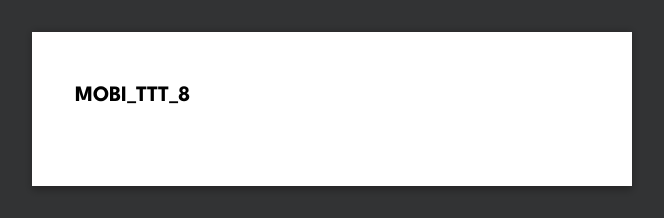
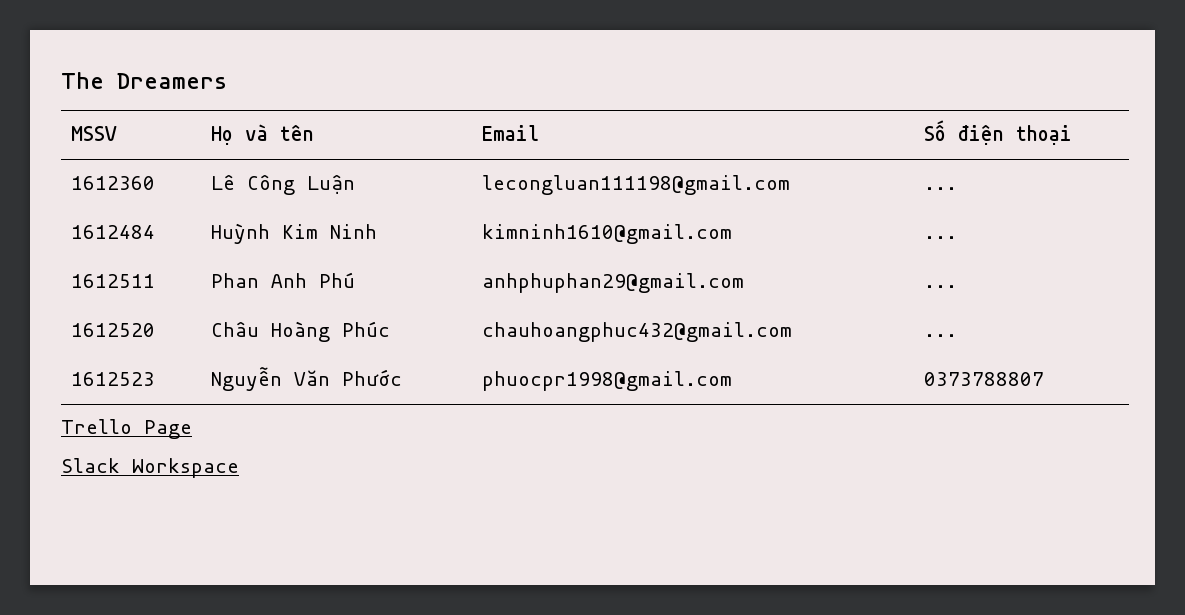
- MOBI_TTT_8
+ The Dreamers
+ MSSV | Họ và tên | Email | Số điện thoại
+ 1612360 | Lê Công Luận | lecongluan111198@gmail.com | ...
+ 1612484 | Huỳnh Kim Ninh | kimninh1610@gmail.com | ...
+ 1612511 | Phan Anh Phú | anhphuphan29@gmail.com | ...
+ 1612520 | Châu Hoàng Phúc | chauhoangphuc432@gmail.com | ...
+ 1612523 | Nguyễn Văn Phước | phuocpr1998@gmail.com | 0373788807
+ Trello Page
+ Slack Workspace

